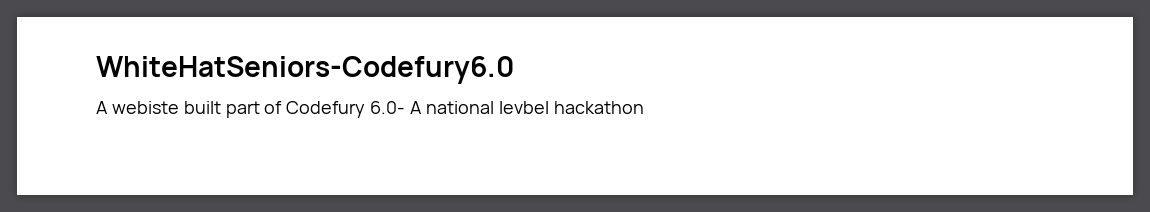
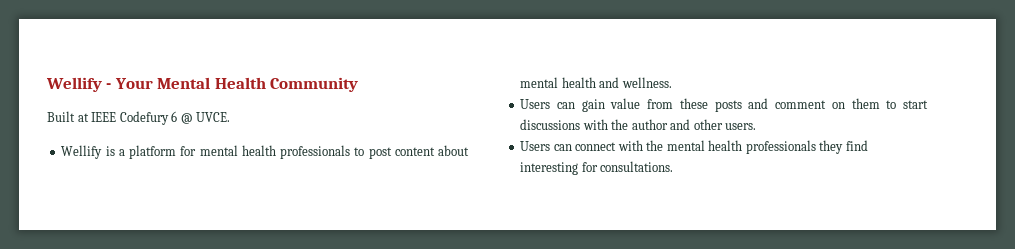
- WhiteHatSeniors-Codefury6.0
- A webiste built part of Codefury 6.0- A national levbel hackathon
+ Wellify - Your Mental Health Community
+ Built at IEEE Codefury 6 @ UVCE.
+ Wellify is a platform for mental health professionals to post content about mental health and wellness.
+ Users can gain value from these posts and comment on them to start discussions with the author and other users.
+ Users can connect with the mental health professionals they find interesting for consultations.

